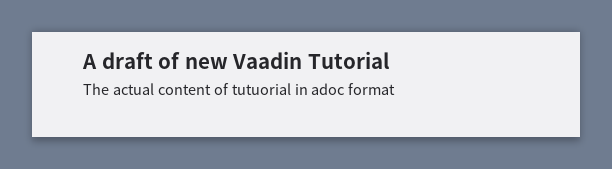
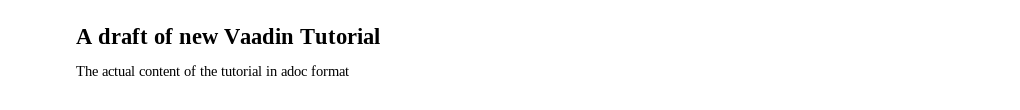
- The actual content of tutuorial in adoc format
+ The actual content of the tutorial in adoc format

